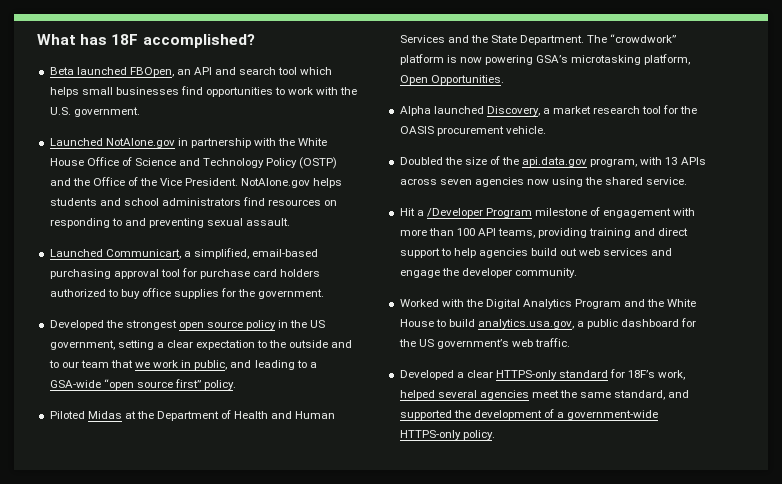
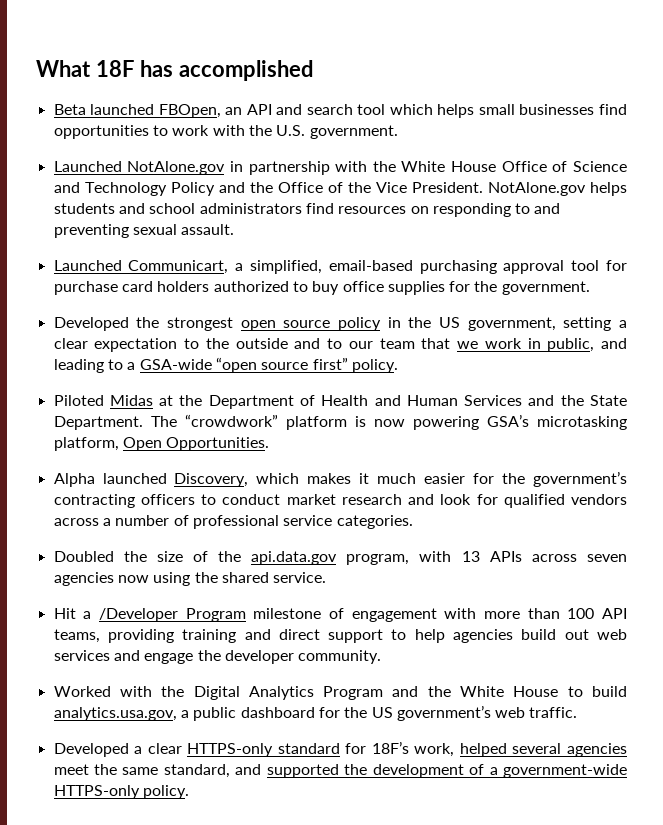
- What has 18F accomplished?
+ What 18F has accomplished
- Launched NotAlone.gov in partnership with the White House Office of Science and Technology Policy (OSTP) and the Office of the Vice President.
+ Launched NotAlone.gov in partnership with the White House Office of Science and Technology Policy and the Office of the Vice President.
- Alpha launched Discovery, a market research tool for the OASIS procurement vehicle.
+ Alpha launched Discovery, which makes it much easier for the government’s contracting officers to conduct market research and look for qualified vendors across a number of professional service categories.

